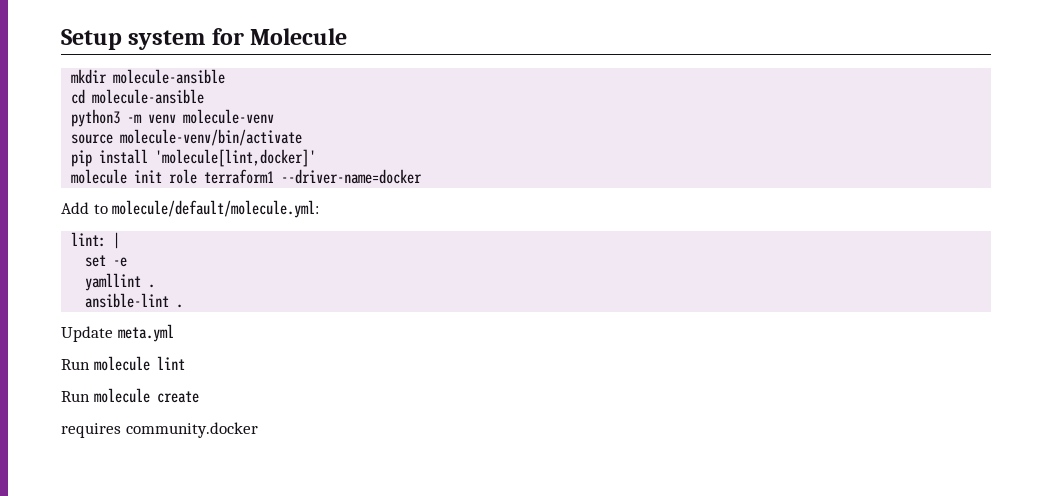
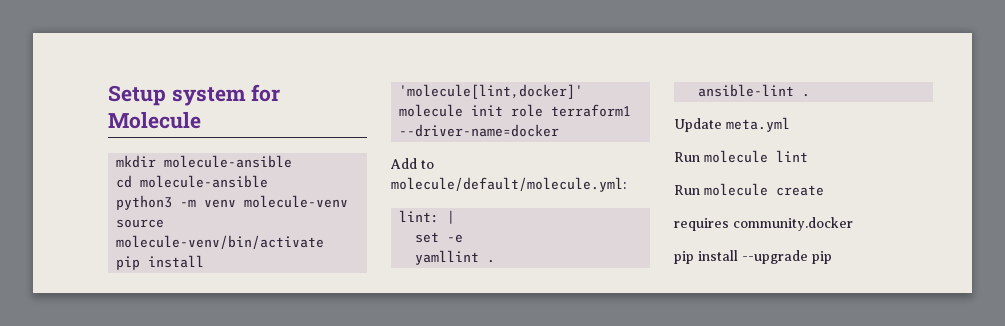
+ pip install --upgrade pip

